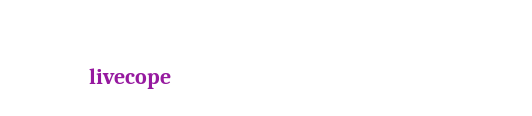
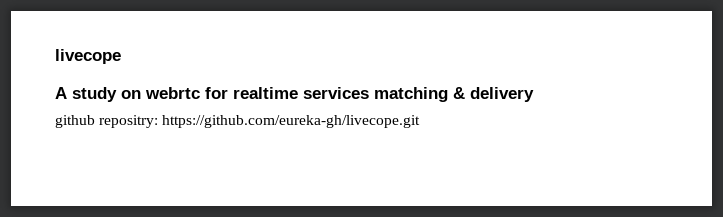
+ A study on webrtc for realtime services matching & delivery
+ github repositry: https://github.com/eureka-gh/livecope.git

